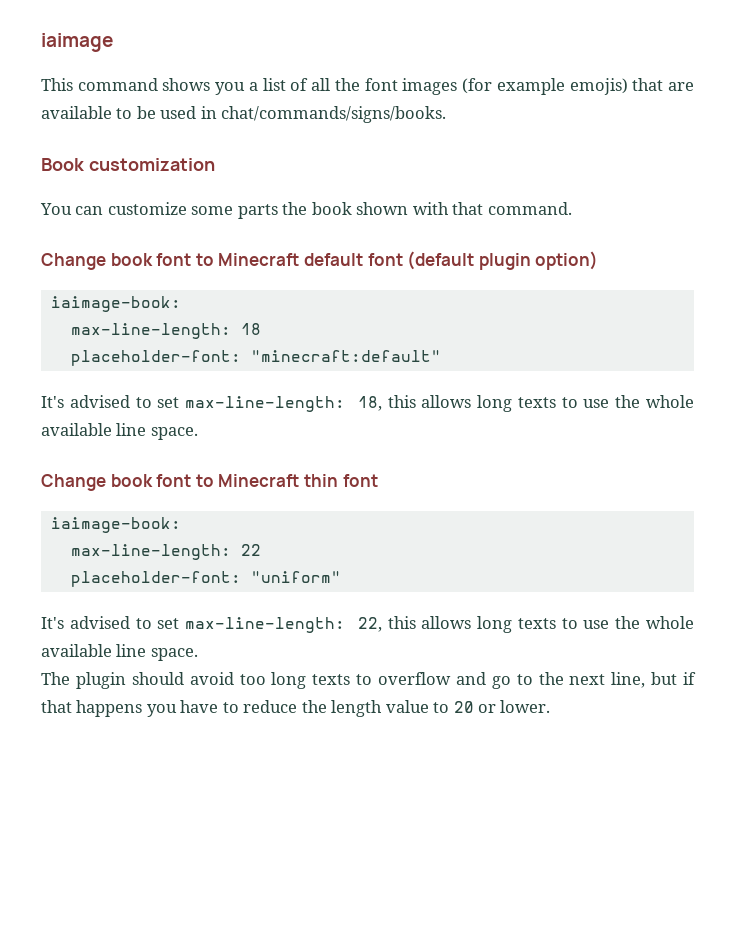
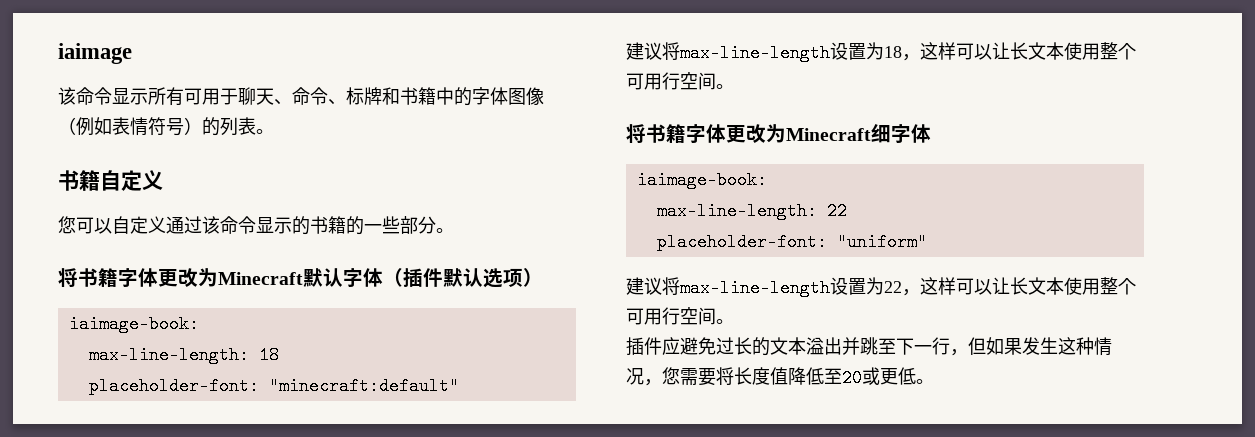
- This command shows you a list of all the font images (for example emojis) that are available to be used in chat/commands/signs/books.
- Book customization
- You can customize some parts the book shown with that command.
- Change book font to Minecraft default font (default plugin option)
+ 该命令显示所有可用于聊天、命令、标牌和书籍中的字体图像（例如表情符号）的列表。
+ 书籍自定义
+ 您可以自定义通过该命令显示的书籍的一些部分。
+ 将书籍字体更改为Minecraft默认字体（插件默认选项）
- It's advised to set max-line-length: 18, this allows long texts to use the whole available line space.
- Change book font to Minecraft thin font
+ 建议将max-line-length设置为18，这样可以让长文本使用整个可用行空间。
+ 将书籍字体更改为Minecraft细字体
- It's advised to set max-line-length: 22, this allows long texts to use the whole available line space.
- The plugin should avoid too long texts to overflow and go to the next line, but if that happens you have to reduce the length value to 20 or lower.
+ 建议将max-line-length设置为22，这样可以让长文本使用整个可用行空间。
+ 插件应避免过长的文本溢出并跳至下一行，但如果发生这种情况，您需要将长度值降低至20或更低。

